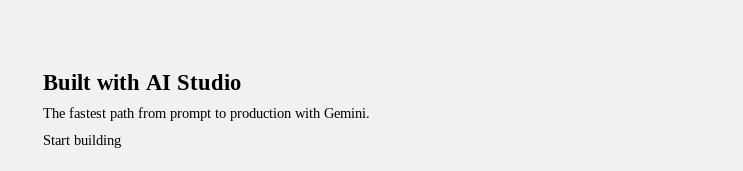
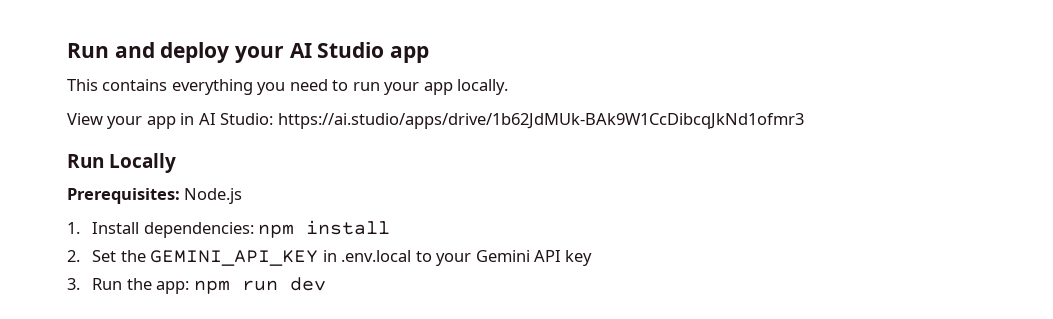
- Built with AI Studio
- The fastest path from prompt to production with Gemini.
- Start building
+ Run and deploy your AI Studio app
+ This contains everything you need to run your app locally.
+ View your app in AI Studio: https://ai.studio/apps/drive/1b62JdMUk-BAk9W1CcDibcqJkNd1ofmr3
+ Run Locally
+ Prerequisites: Node.js
+ 1. Install dependencies: npm install
+ 2. Set the GEMINI_API_KEY in .env.local to your Gemini API key
+ 3. Run the app: npm run dev

